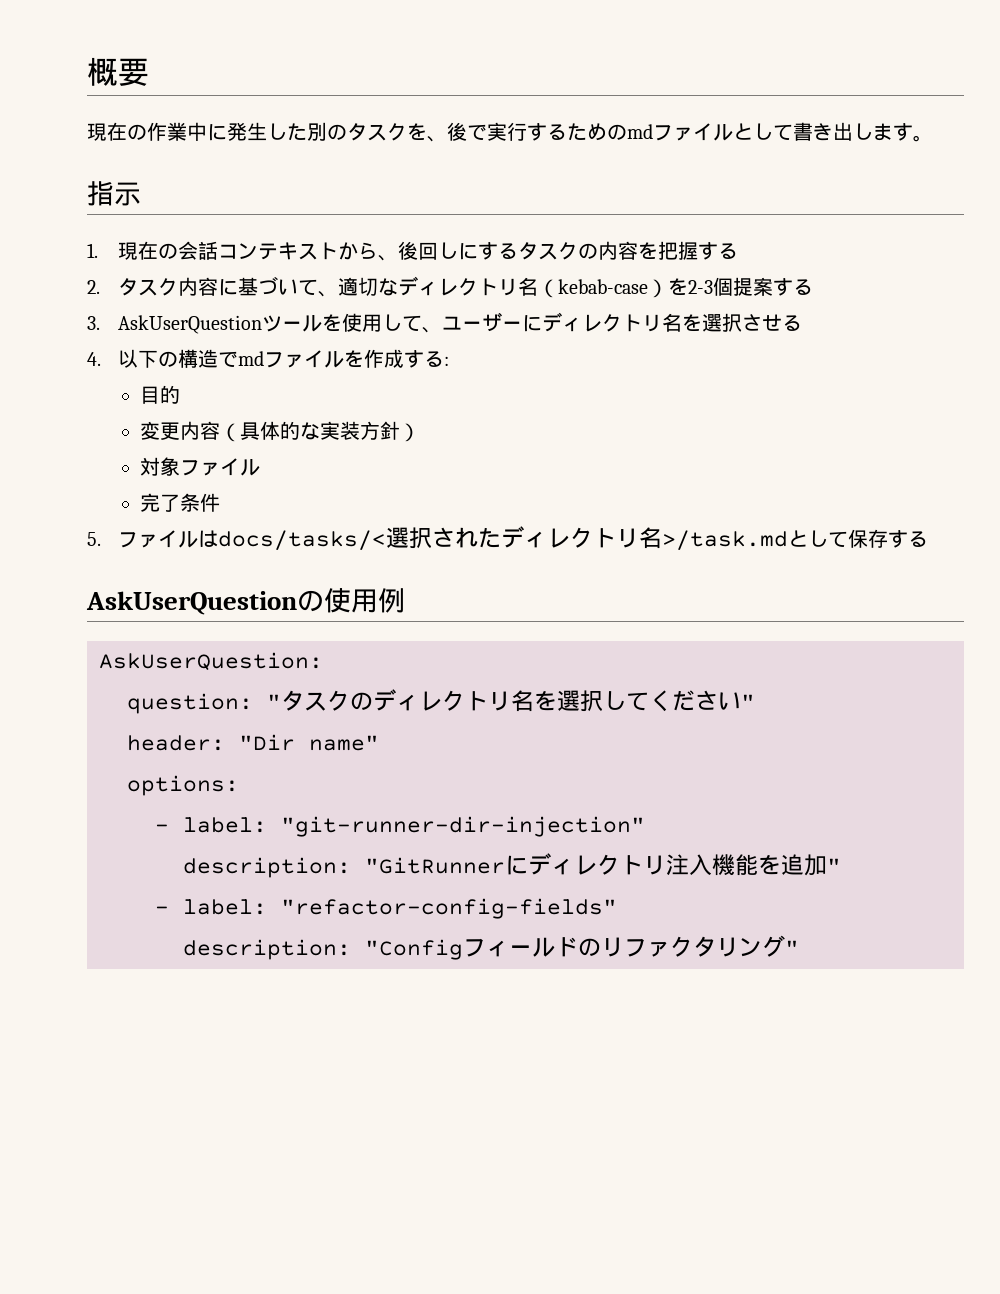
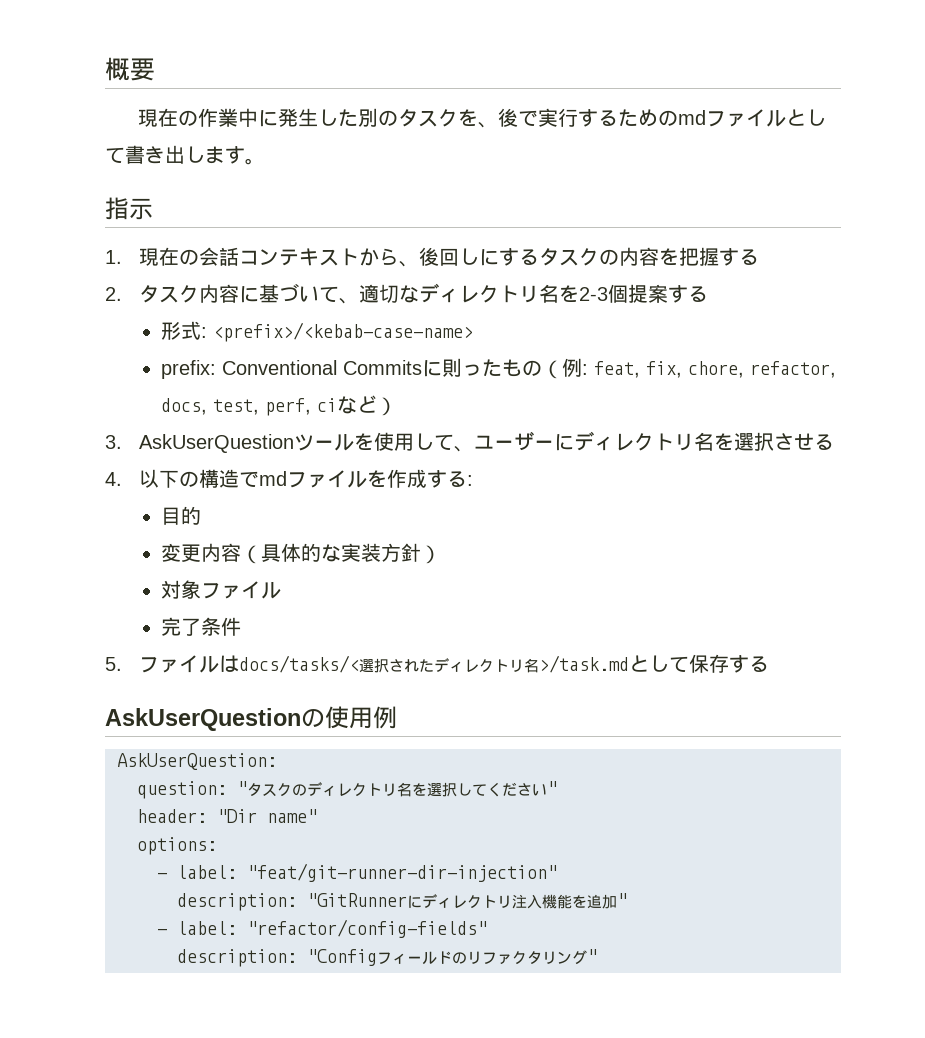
- 2.タスク内容に基づいて、適切なディレクトリ名（kebab-case）を2-3個提案する
+ 2.タスク内容に基づいて、適切なディレクトリ名を2-3個提案する
+ 形式: <prefix>/<kebab-case-name>
+ prefix: Conventional Commitsに則ったもの（例: feat, fix, chore, refactor, docs, test, perf, ciなど）
- - label: "git-runner-dir-injection"
+ - label: "feat/git-runner-dir-injection"
- - label: "refactor-config-fields"
+ - label: "refactor/config-fields"

